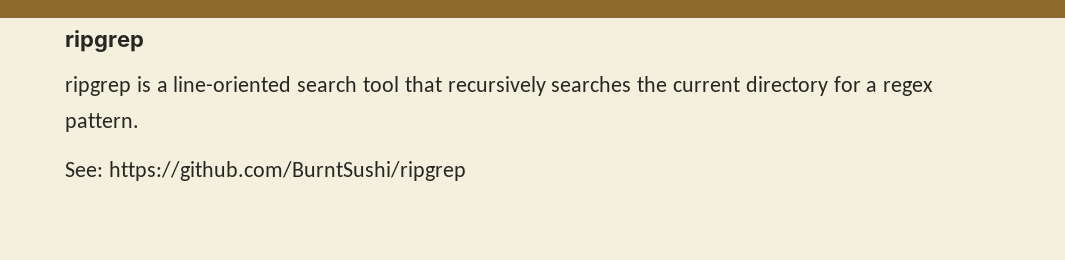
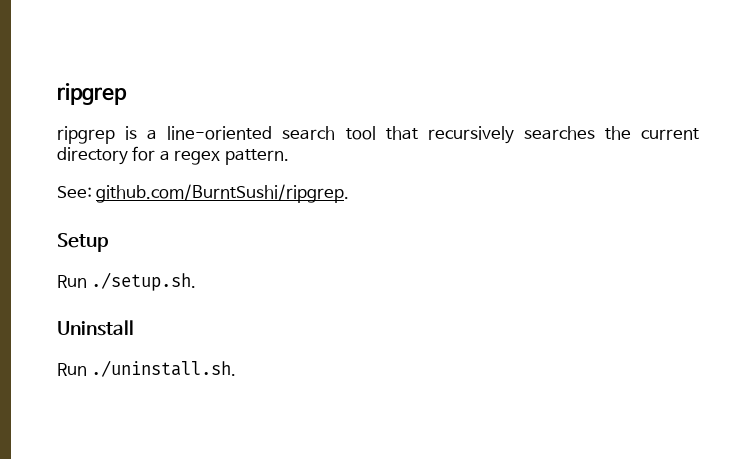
- See: https://github.com/BurntSushi/ripgrep
+ See: github.com/BurntSushi/ripgrep.
+ Setup
+ Run ./setup.sh.
+ Uninstall
+ Run ./uninstall.sh.

